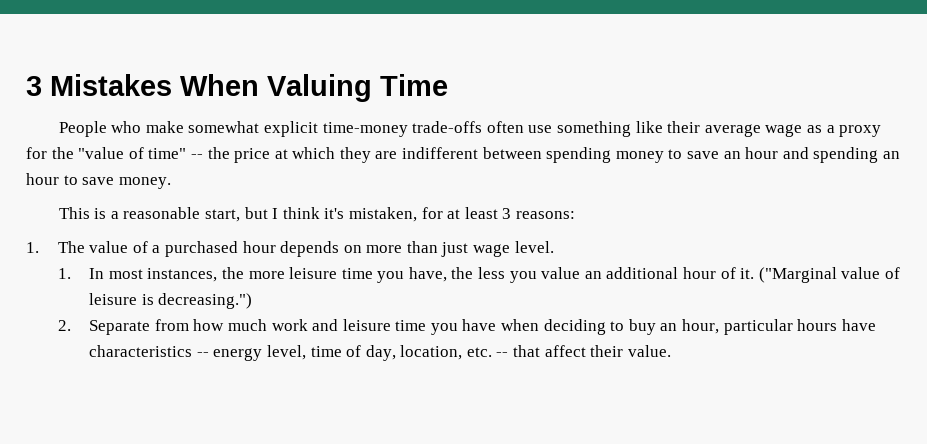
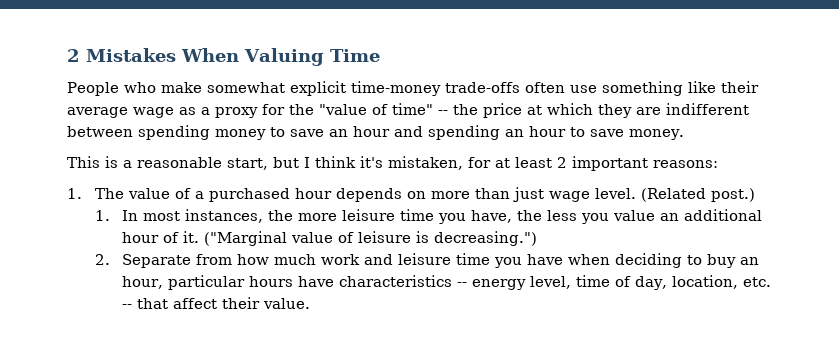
- 3 Mistakes When Valuing Time
+ 2 Mistakes When Valuing Time
- This is a reasonable start, but I think it's mistaken, for at least 3 reasons:
+ This is a reasonable start, but I think it's mistaken, for at least 2 important reasons:
+ (Related post.)

